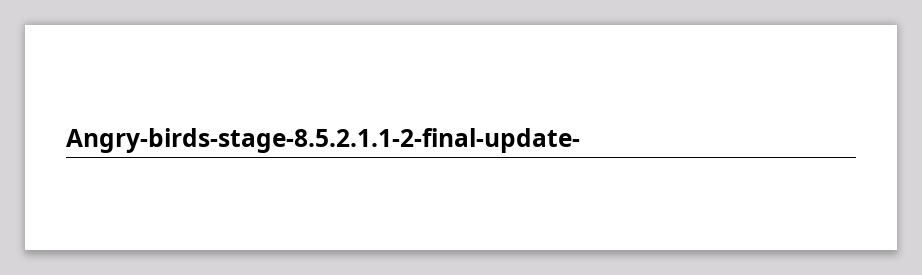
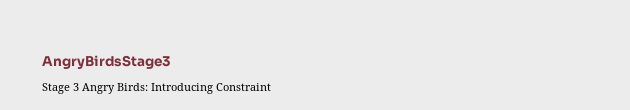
- Angry-birds-stage-8.5.2.1.1-2-final-update-
+ AngryBirdsStage3
+ Stage 3 Angry Birds: Introducing Constraint

